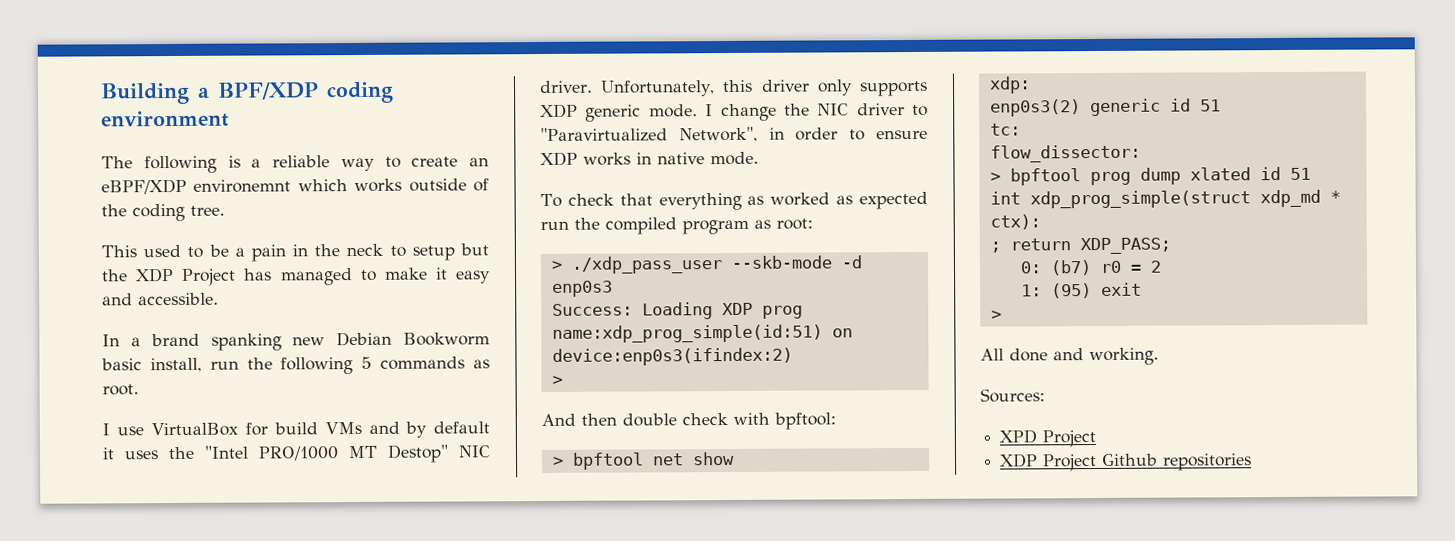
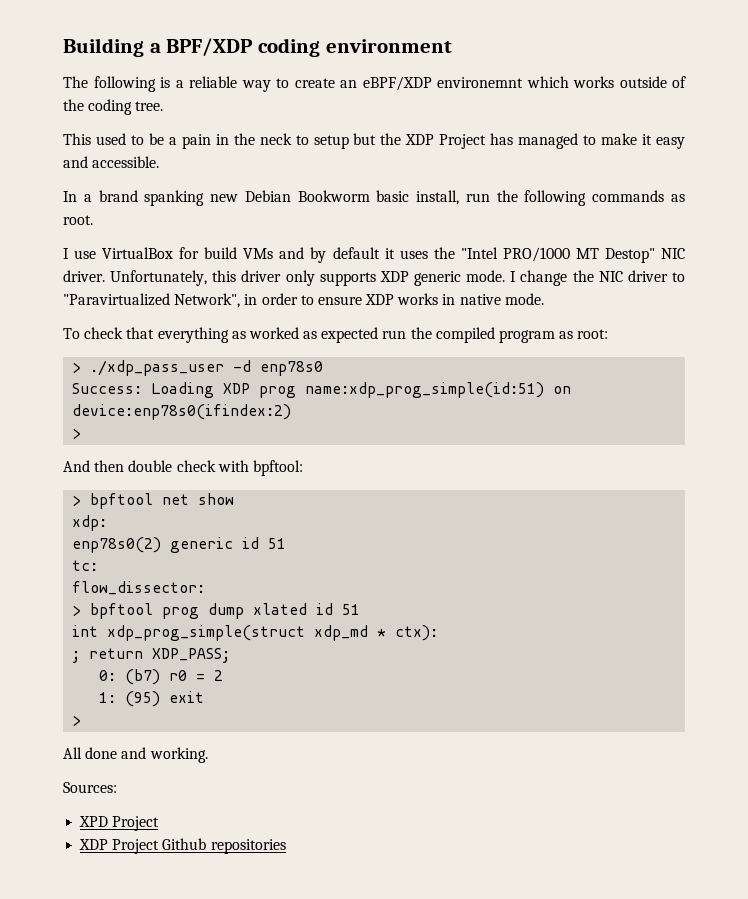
- In a brand spanking new Debian Bookworm basic install, run the following 5 commands as root.
+ In a brand spanking new Debian Bookworm basic install, run the following commands as root.
- > ./xdp_pass_user --skb-mode -d enp0s3
+ > ./xdp_pass_user -d enp78s0
- Success: Loading XDP prog name:xdp_prog_simple(id:51) on device:enp0s3(ifindex:2)
+ Success: Loading XDP prog name:xdp_prog_simple(id:51) on device:enp78s0(ifindex:2)
- enp0s3(2) generic id 51
+ enp78s0(2) generic id 51

